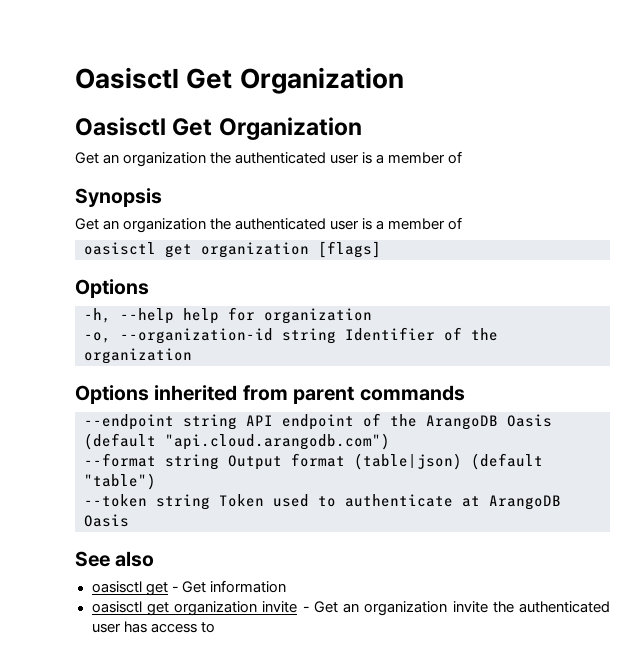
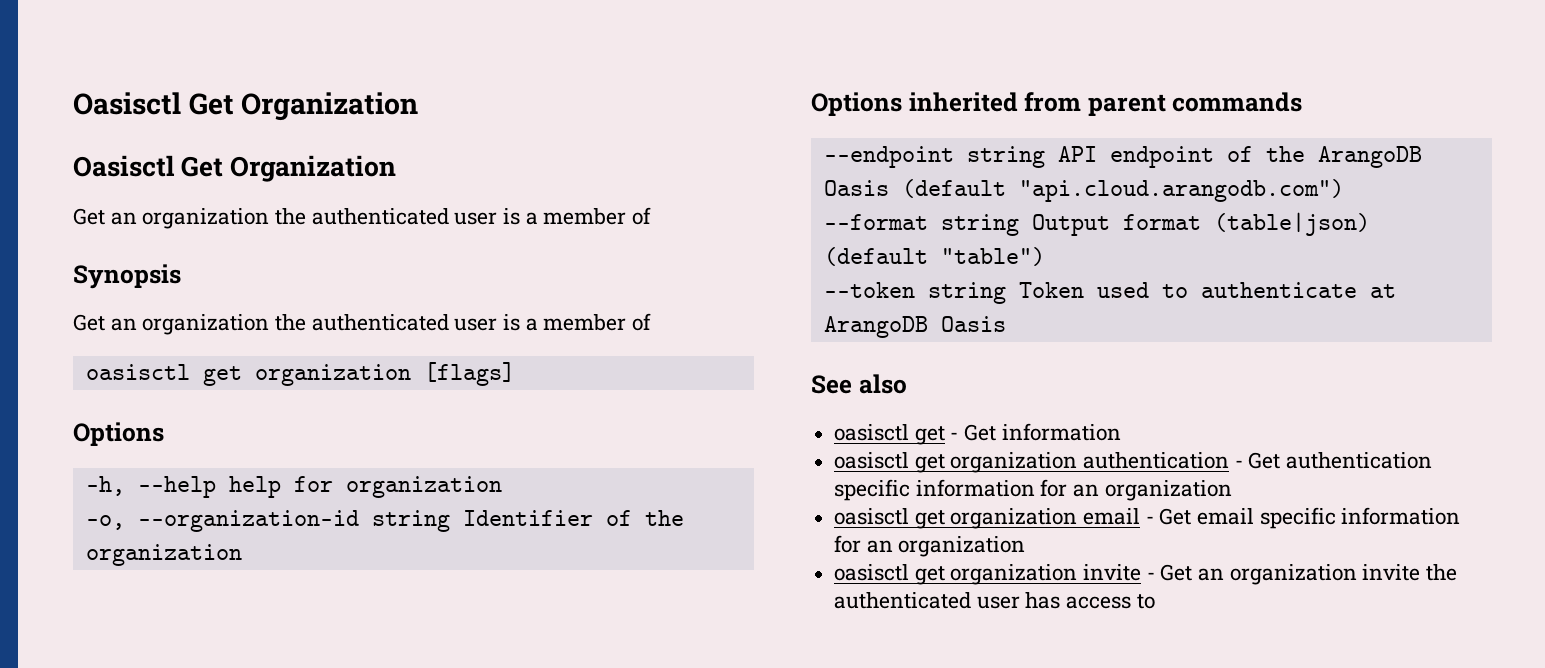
+ oasisctl get organization authentication - Get authentication specific information for an organization
+ oasisctl get organization email - Get email specific information for an organization

